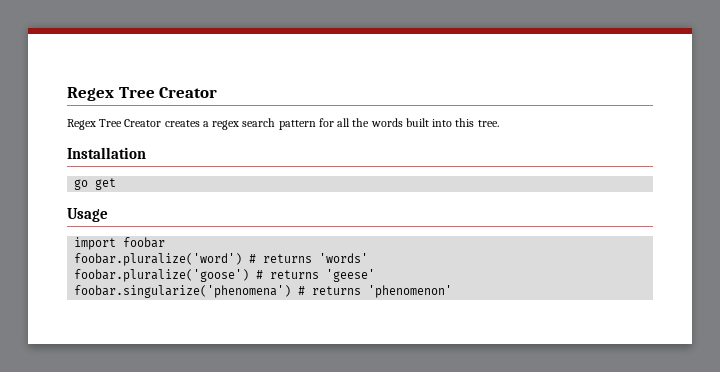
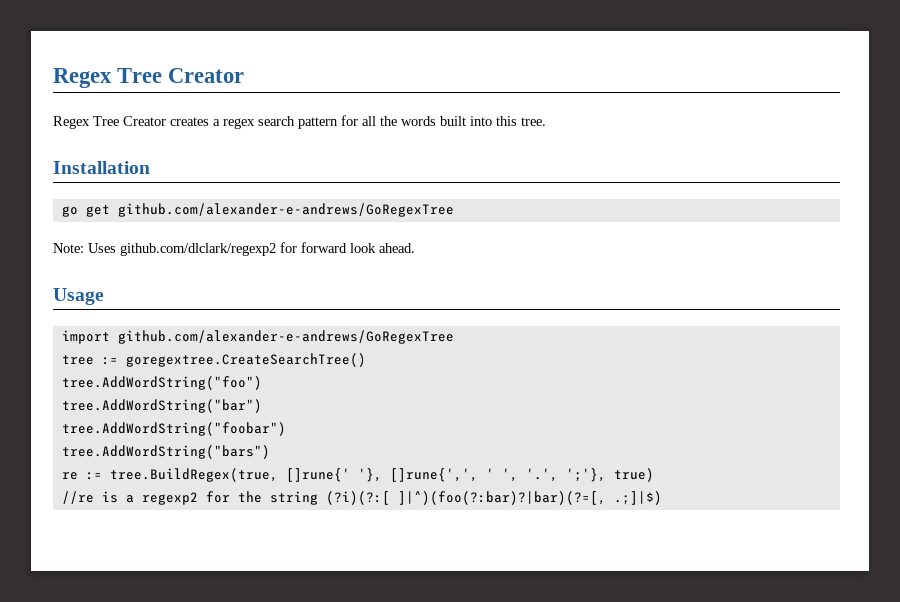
- go get
+ go get github.com/alexander-e-andrews/GoRegexTree
+ Note: Uses github.com/dlclark/regexp2 for forward look ahead.
  Usage
- import foobar
- foobar.pluralize('word') # returns 'words'
- foobar.pluralize('goose') # returns 'geese'
- foobar.singularize('phenomena') # returns 'phenomenon'
+ import github.com/alexander-e-andrews/GoRegexTree
+ tree := goregextree.CreateSearchTree()
+ tree.AddWordString("foo")
+ tree.AddWordString("bar")
+ tree.AddWordString("foobar")
+ tree.AddWordString("bars")
+ re := tree.BuildRegex(true, []rune{' '}, []rune{',', ' ', '.', ';'}, true)
+ //re is a regexp2 for the string (?i)(?:[ ]|^)(foo(?:bar)?|bar)(?=[, .;]|$)

